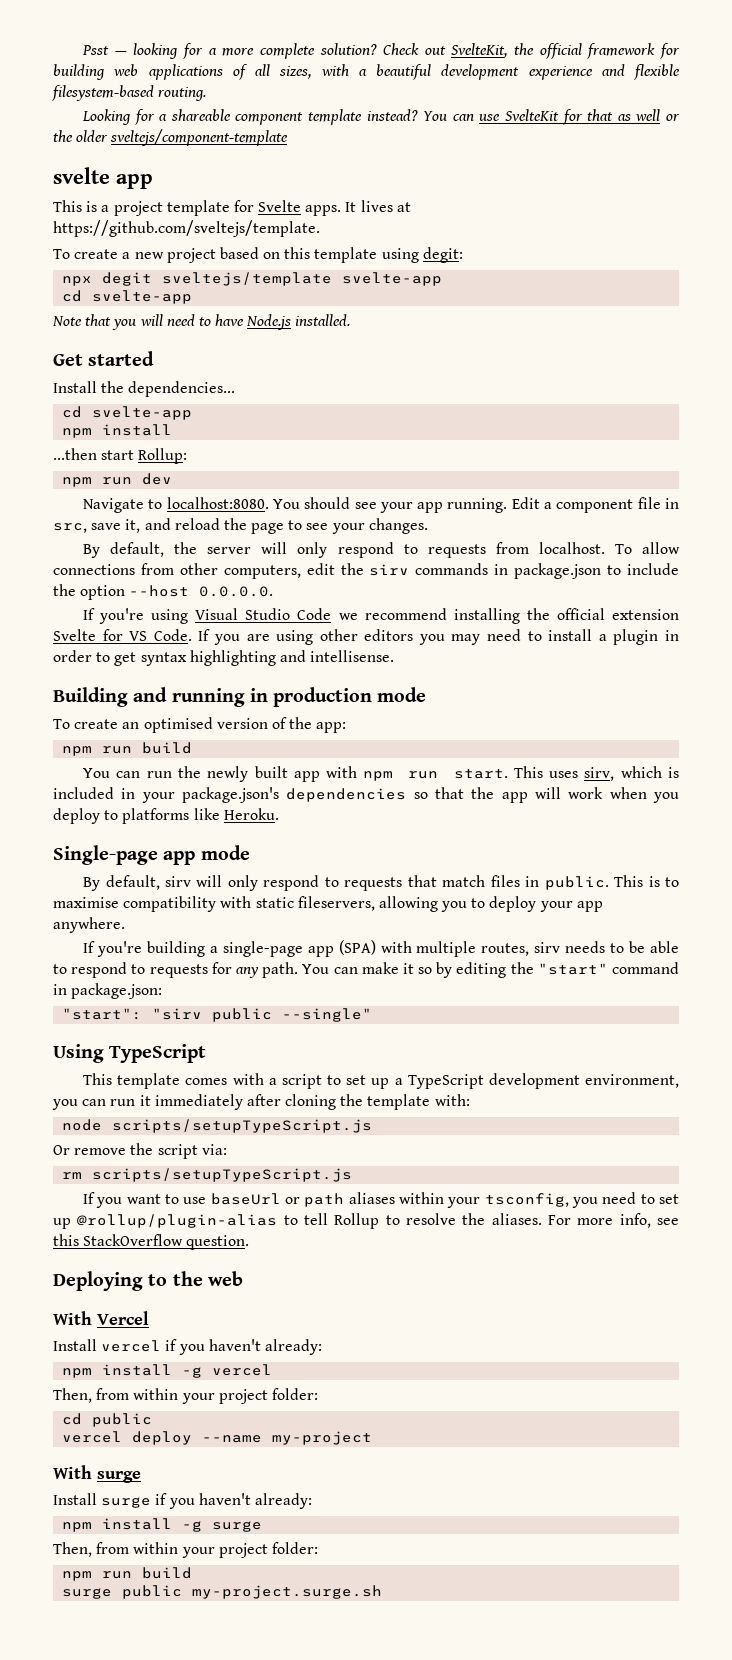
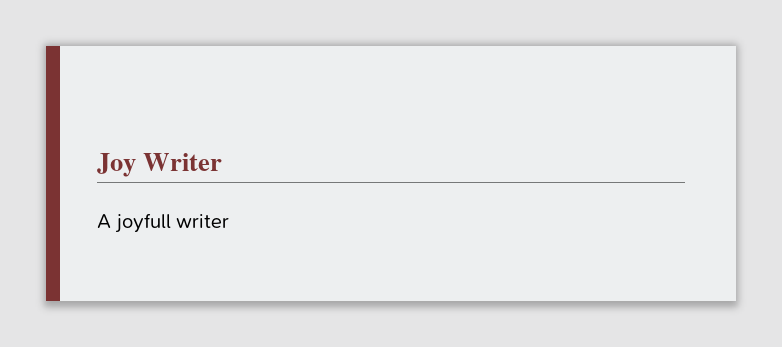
- Psst — looking for a more complete solution? Check out SvelteKit, the official framework for building web applications of all sizes, with a beautiful development experience and flexible filesystem-based routing.
- Looking for a shareable component template instead? You can use SvelteKit for that as well or the older sveltejs/component-template
- svelte app
- This is a project template for Svelte apps. It lives at https://github.com/sveltejs/template.
- To create a new project based on this template using degit:
- npx degit sveltejs/template svelte-app
- cd svelte-app
- Note that you will need to have Node.js installed.
- Get started
- Install the dependencies...
- cd svelte-app
- npm install
- ...then start Rollup:
- npm run dev
- Navigate to localhost:8080. You should see your app running. Edit a component file in src, save it, and reload the page to see your changes.
- By default, the server will only respond to requests from localhost. To allow connections from other computers, edit the sirv commands in package.json to include the option --host 0.0.0.0.
- If you're using Visual Studio Code we recommend installing the official extension Svelte for VS Code. If you are using other editors you may need to install a plugin in order to get syntax highlighting and intellisense.
- Building and running in production mode
- To create an optimised version of the app:
- npm run build
- You can run the newly built app with npm run start. This uses sirv, which is included in your package.json's dependencies so that the app will work when you deploy to platforms like Heroku.
- Single-page app mode
- By default, sirv will only respond to requests that match files in public. This is to maximise compatibility with static fileservers, allowing you to deploy your app anywhere.
- If you're building a single-page app (SPA) with multiple routes, sirv needs to be able to respond to requests for any path. You can make it so by editing the "start" command in package.json:
- "start": "sirv public --single"
- Using TypeScript
- This template comes with a script to set up a TypeScript development environment, you can run it immediately after cloning the template with:
- node scripts/setupTypeScript.js
- Or remove the script via:
- rm scripts/setupTypeScript.js
- If you want to use baseUrl or path aliases within your tsconfig, you need to set up @rollup/plugin-alias to tell Rollup to resolve the aliases. For more info, see this StackOverflow question.
- Deploying to the web
- With Vercel
- Install vercel if you haven't already:
- npm install -g vercel
- Then, from within your project folder:
- cd public
- vercel deploy --name my-project
- With surge
- Install surge if you haven't already:
- npm install -g surge
- Then, from within your project folder:
- npm run build
- surge public my-project.surge.sh
+ Joy Writer
+ A joyfull writer

